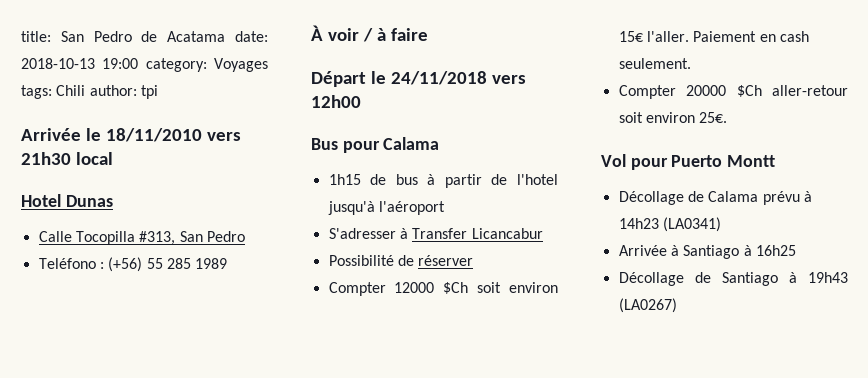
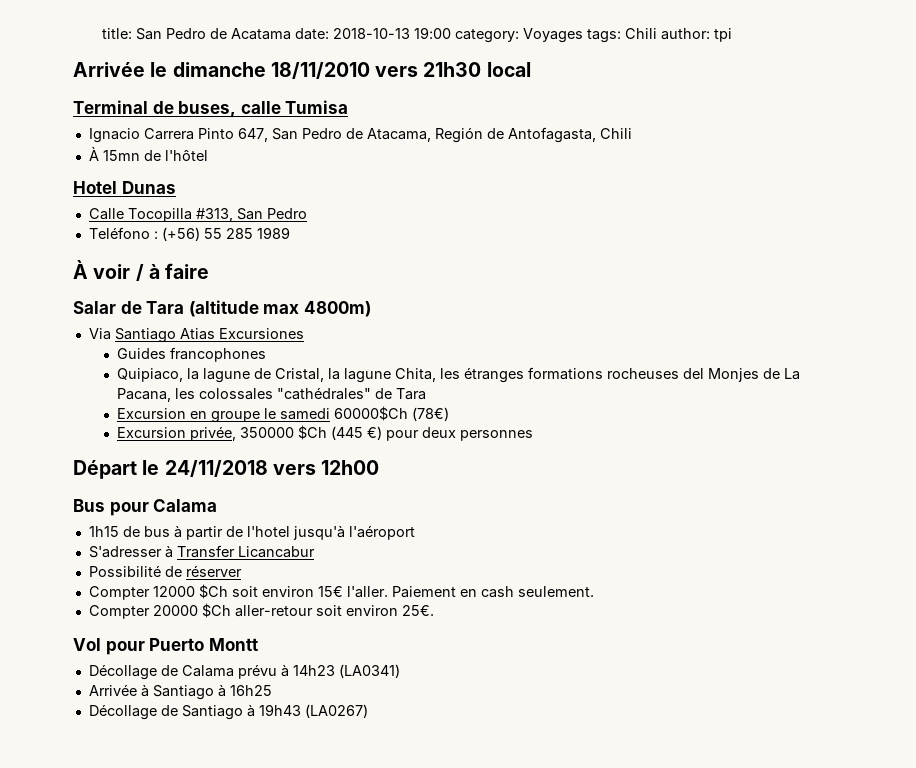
- Arrivée le 18/11/2010 vers 21h30 local
+ Arrivée le dimanche 18/11/2010 vers 21h30 local
+ Terminal de buses, calle Tumisa
+ Ignacio Carrera Pinto 647, San Pedro de Atacama, Región de Antofagasta, Chili
+ À 15mn de l'hôtel
+ Salar de Tara (altitude max 4800m)
+ Via Santiago Atias Excursiones
+ Guides francophones
+ Quipiaco, la lagune de Cristal, la lagune Chita, les étranges formations rocheuses del Monjes de La Pacana, les colossales "cathédrales" de Tara
+ Excursion en groupe le samedi 60000$Ch (78€)
+ Excursion privée, 350000 $Ch (445 €) pour deux personnes

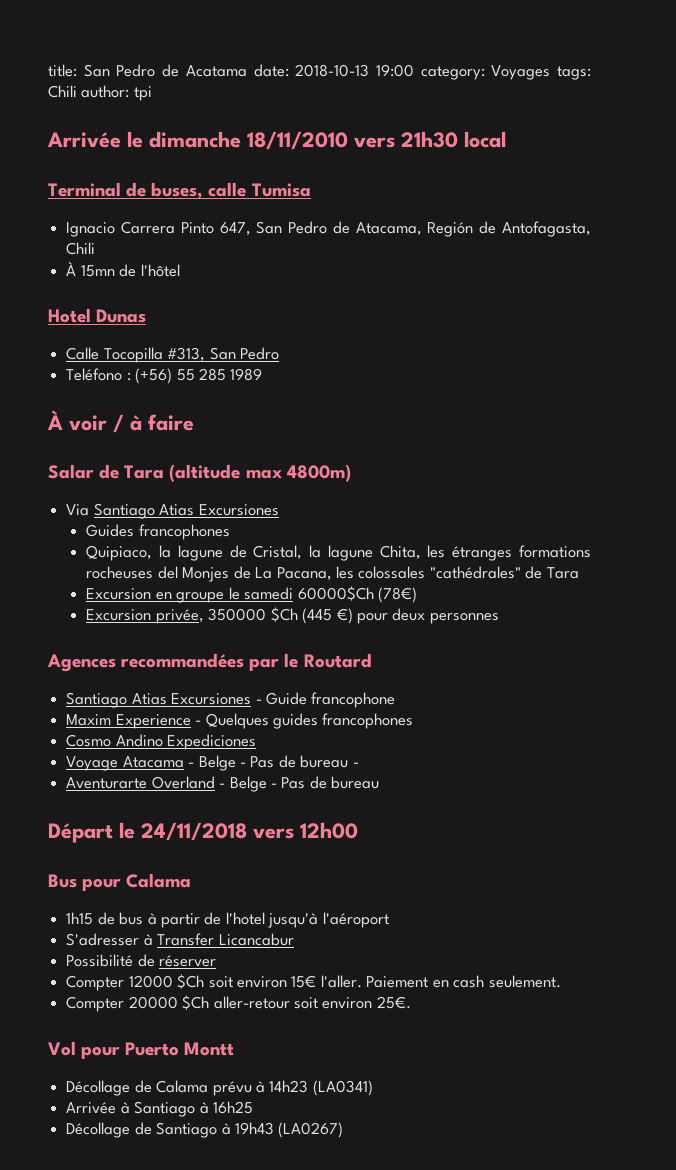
+ Agences recommandées par le Routard
+ Santiago Atias Excursiones - Guide francophone
+ Maxim Experience - Quelques guides francophones
+ Cosmo Andino Expediciones
+ Voyage Atacama - Belge - Pas de bureau -
+ Aventurarte Overland - Belge - Pas de bureau

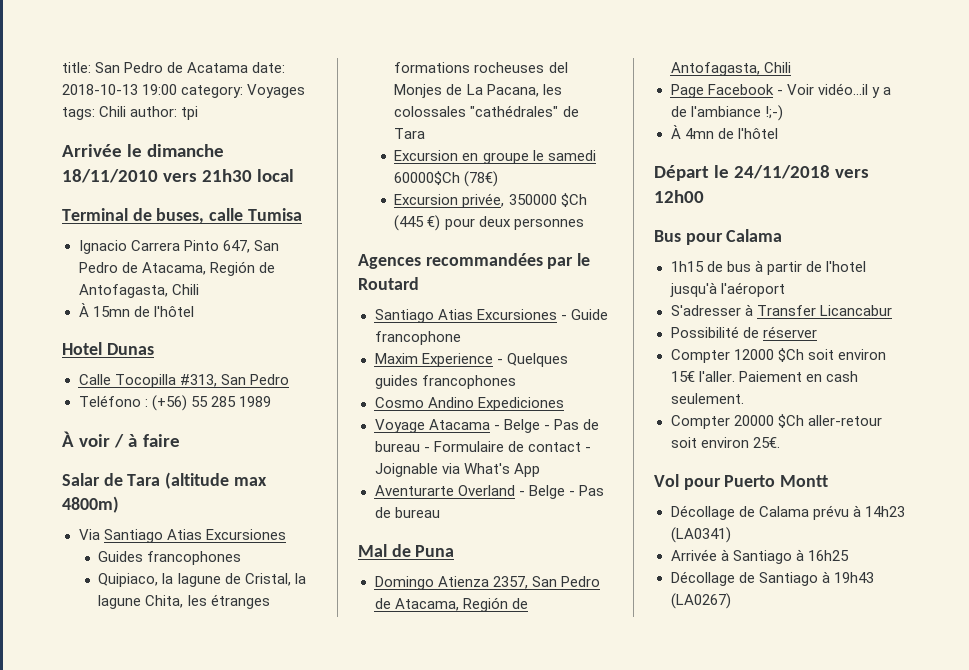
- Voyage Atacama - Belge - Pas de bureau -
+ Voyage Atacama - Belge - Pas de bureau - Formulaire de contact - Joignable via What's App
+ Mal de Puna
+ Domingo Atienza 2357, San Pedro de Atacama, Región de Antofagasta, Chili
+ Page Facebook - Voir vidéo...il y a de l'ambiance !;-)
+ À 4mn de l'hôtel

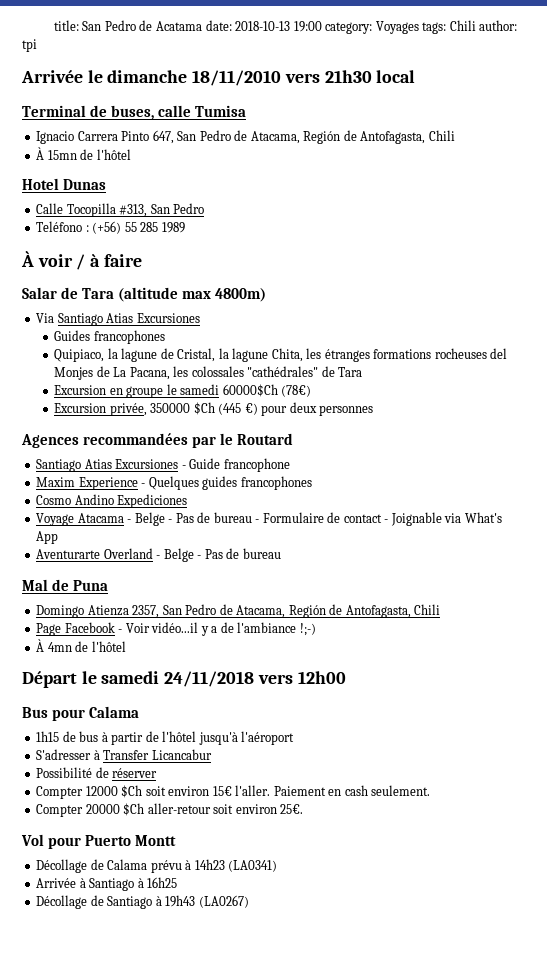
- Départ le 24/11/2018 vers 12h00
+ Départ le samedi 24/11/2018 vers 12h00
- 1h15 de bus à partir de l'hotel jusqu'à l'aéroport
+ 1h15 de bus à partir de l'hôtel jusqu'à l'aéroport

